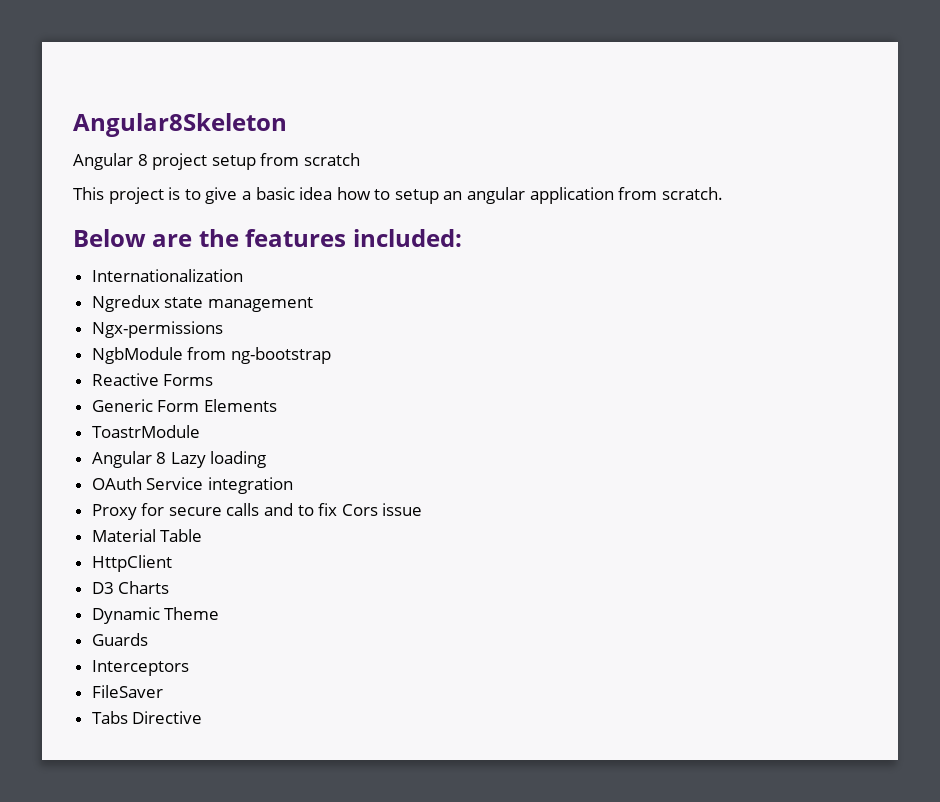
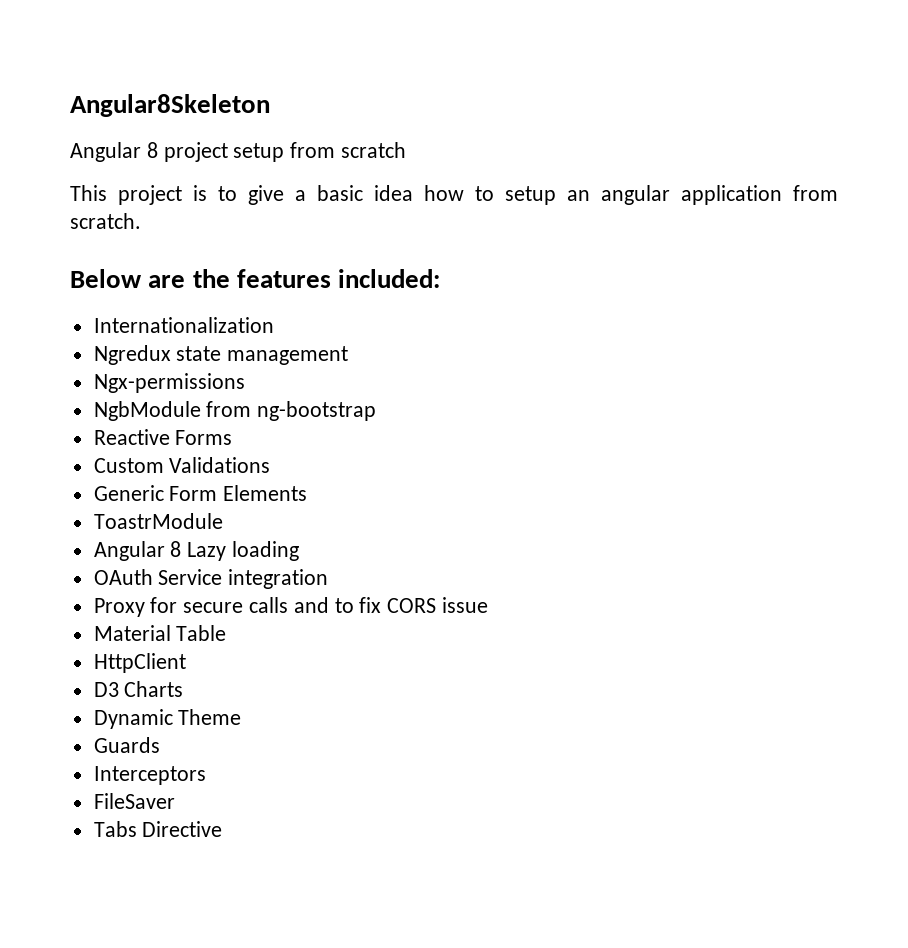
+ Custom Validations
- Proxy for secure calls and to fix Cors issue
+ Proxy for secure calls and to fix CORS issue

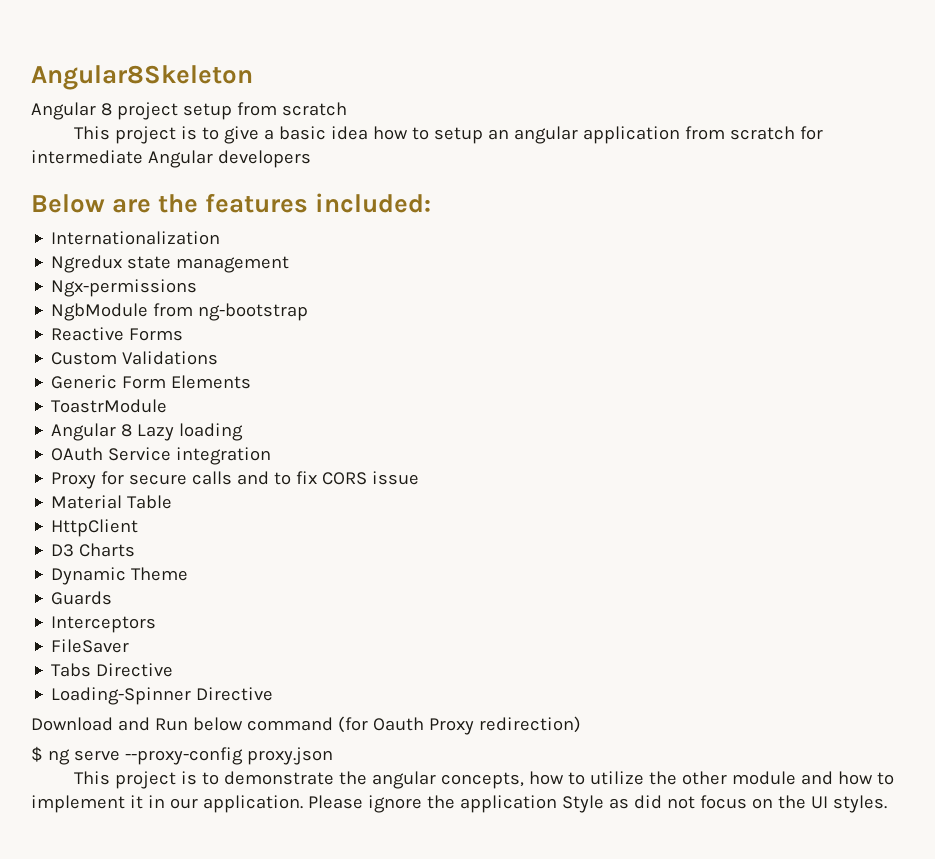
- This project is to give a basic idea how to setup an angular application from scratch.
+ This project is to give a basic idea how to setup an angular application from scratch for intermediate Angular developers
+ Loading-Spinner Directive
+ Download and Run below command (for Oauth Proxy redirection)
+ $ ng serve --proxy-config proxy.json
+ This project is to demonstrate the angular concepts, how to utilize the other module and how to implement it in our application. Please ignore the application Style as did not focus on the UI styles.

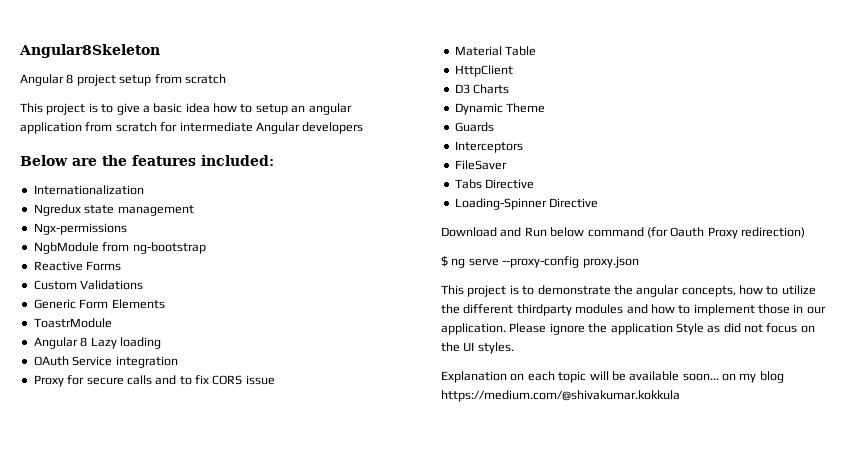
- This project is to demonstrate the angular concepts, how to utilize the other module and how to implement it in our application.
+ This project is to demonstrate the angular concepts, how to utilize the different thirdparty modules and how to implement those in our application.
+ Explanation on each topic will be available soon... on my blog https://medium.com/@shivakumar.kokkula

